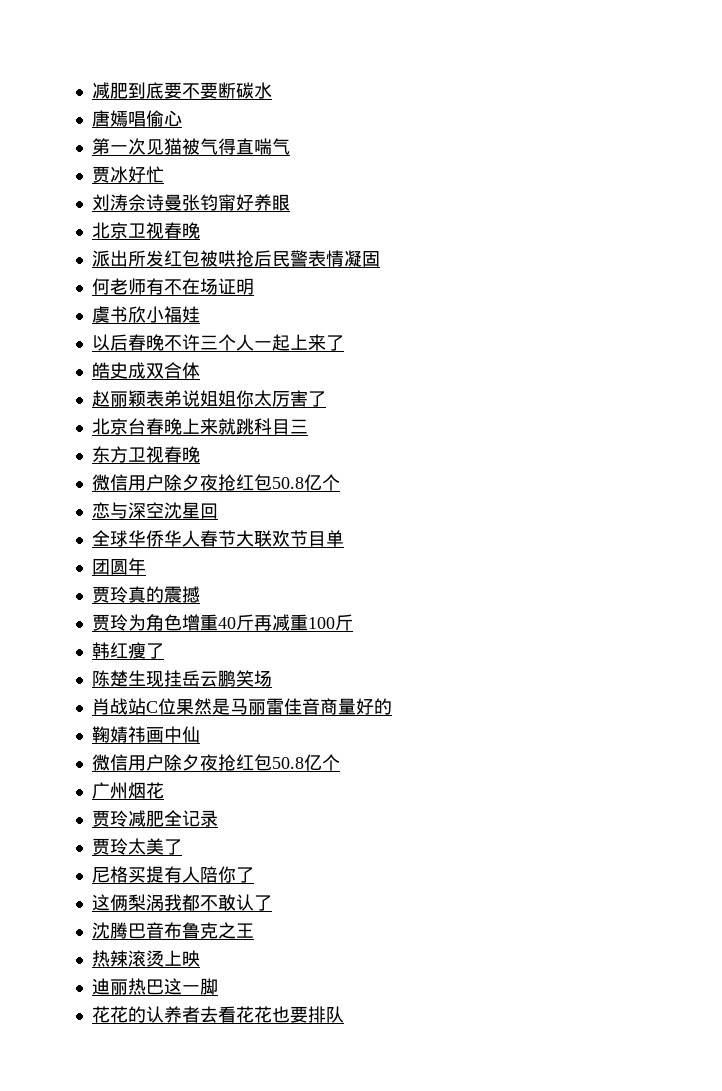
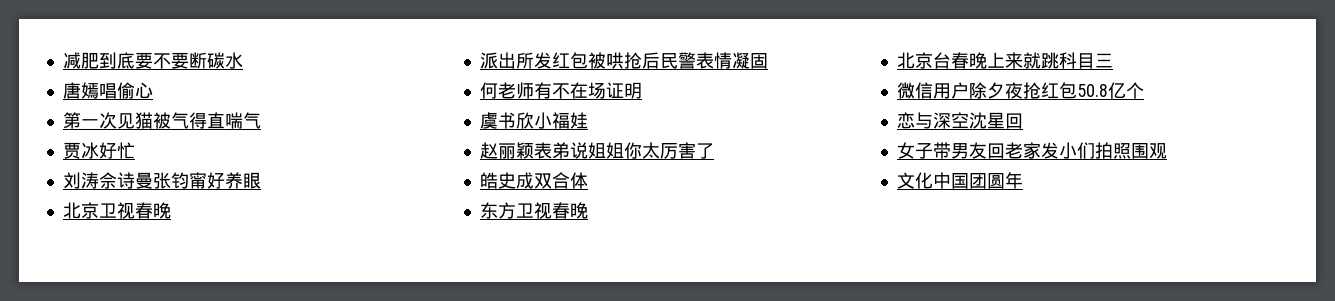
- 以后春晚不许三个人一起上来了
- 皓史成双合体
+ 皓史成双合体
+ 东方卫视春晚
- 东方卫视春晚
- 全球华侨华人春节大联欢节目单
- 团圆年
- 贾玲真的震撼
- 贾玲为角色增重40斤再减重100斤
- 韩红瘦了
- 陈楚生现挂岳云鹏笑场
- 肖战站C位果然是马丽雷佳音商量好的
- 鞠婧祎画中仙
- 微信用户除夕夜抢红包50.8亿个
- 广州烟花
- 贾玲减肥全记录
- 贾玲太美了
- 尼格买提有人陪你了
- 这俩梨涡我都不敢认了
- 沈腾巴音布鲁克之王
- 热辣滚烫上映
- 迪丽热巴这一脚
- 花花的认养者去看花花也要排队
+ 女子带男友回老家发小们拍照围观
+ 文化中国团圆年

